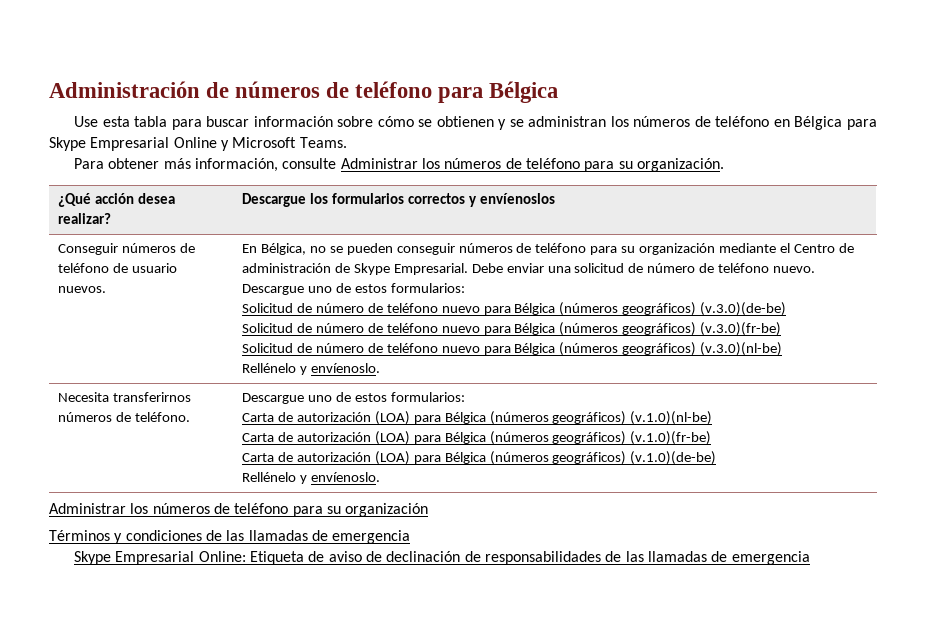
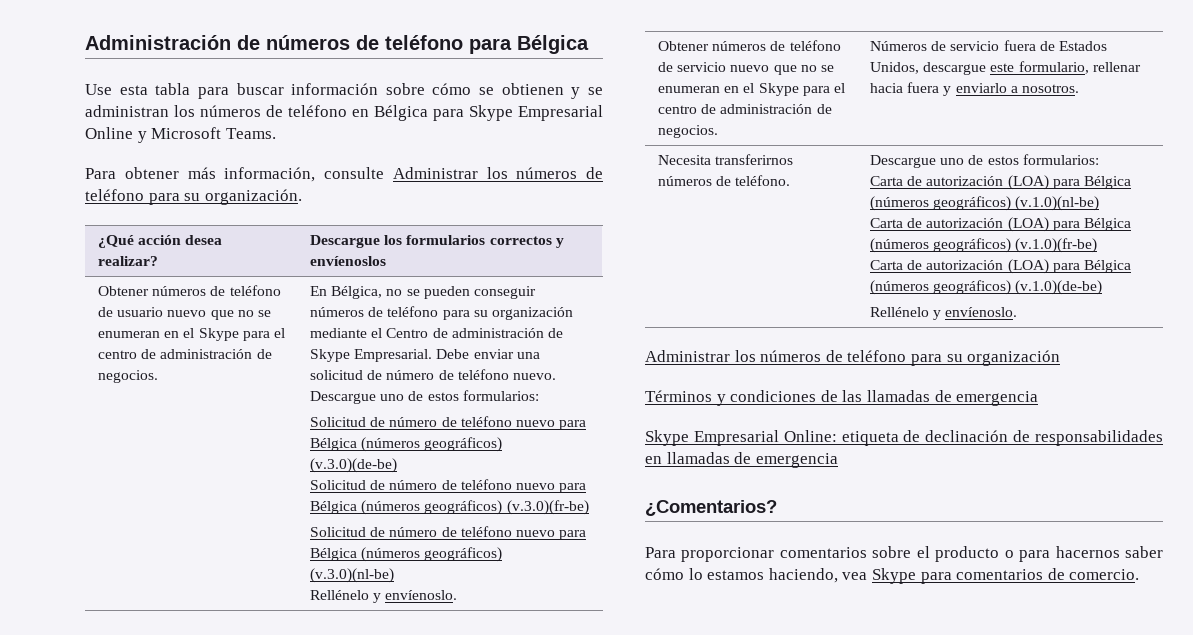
- Conseguir números de teléfono de usuario nuevos.
+ Obtener números de teléfono de usuario nuevo que no se enumeran en el Skype para el centro de administración de negocios.
+ Obtener números de teléfono de servicio nuevo que no se enumeran en el Skype para el centro de administración de negocios. | Números de servicio fuera de Estados Unidos, descargue este formulario, rellenar hacia fuera y enviarlo a nosotros.
- Skype Empresarial Online: Etiqueta de aviso de declinación de responsabilidades de las llamadas de emergencia
+ Skype Empresarial Online: etiqueta de declinación de responsabilidades en llamadas de emergencia
+ ¿Comentarios?
+ Para proporcionar comentarios sobre el producto o para hacernos saber cómo lo estamos haciendo, vea Skype para comentarios de comercio.

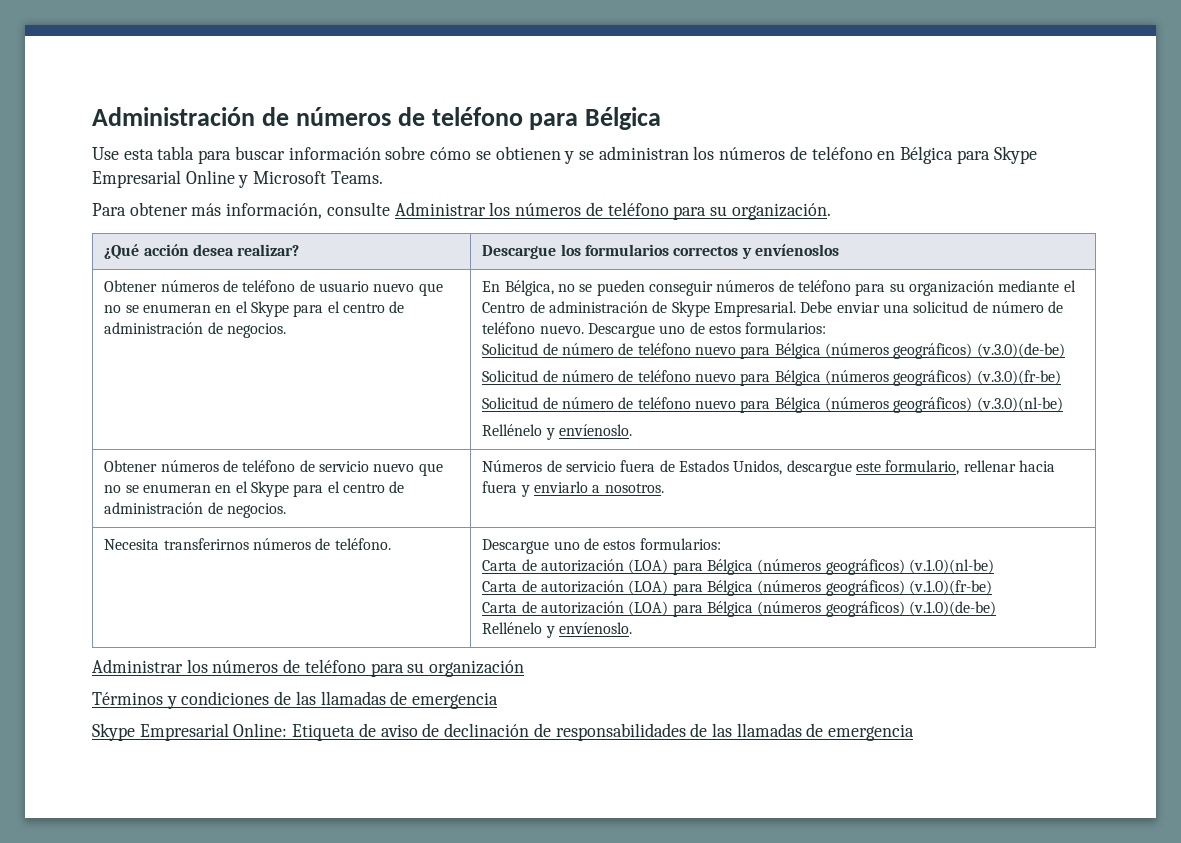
- Skype Empresarial Online: etiqueta de declinación de responsabilidades en llamadas de emergencia
- ¿Comentarios?
- Para proporcionar comentarios sobre el producto o para hacernos saber cómo lo estamos haciendo, vea Skype para comentarios de comercio.
+ Skype Empresarial Online: Etiqueta de aviso de declinación de responsabilidades de las llamadas de emergencia

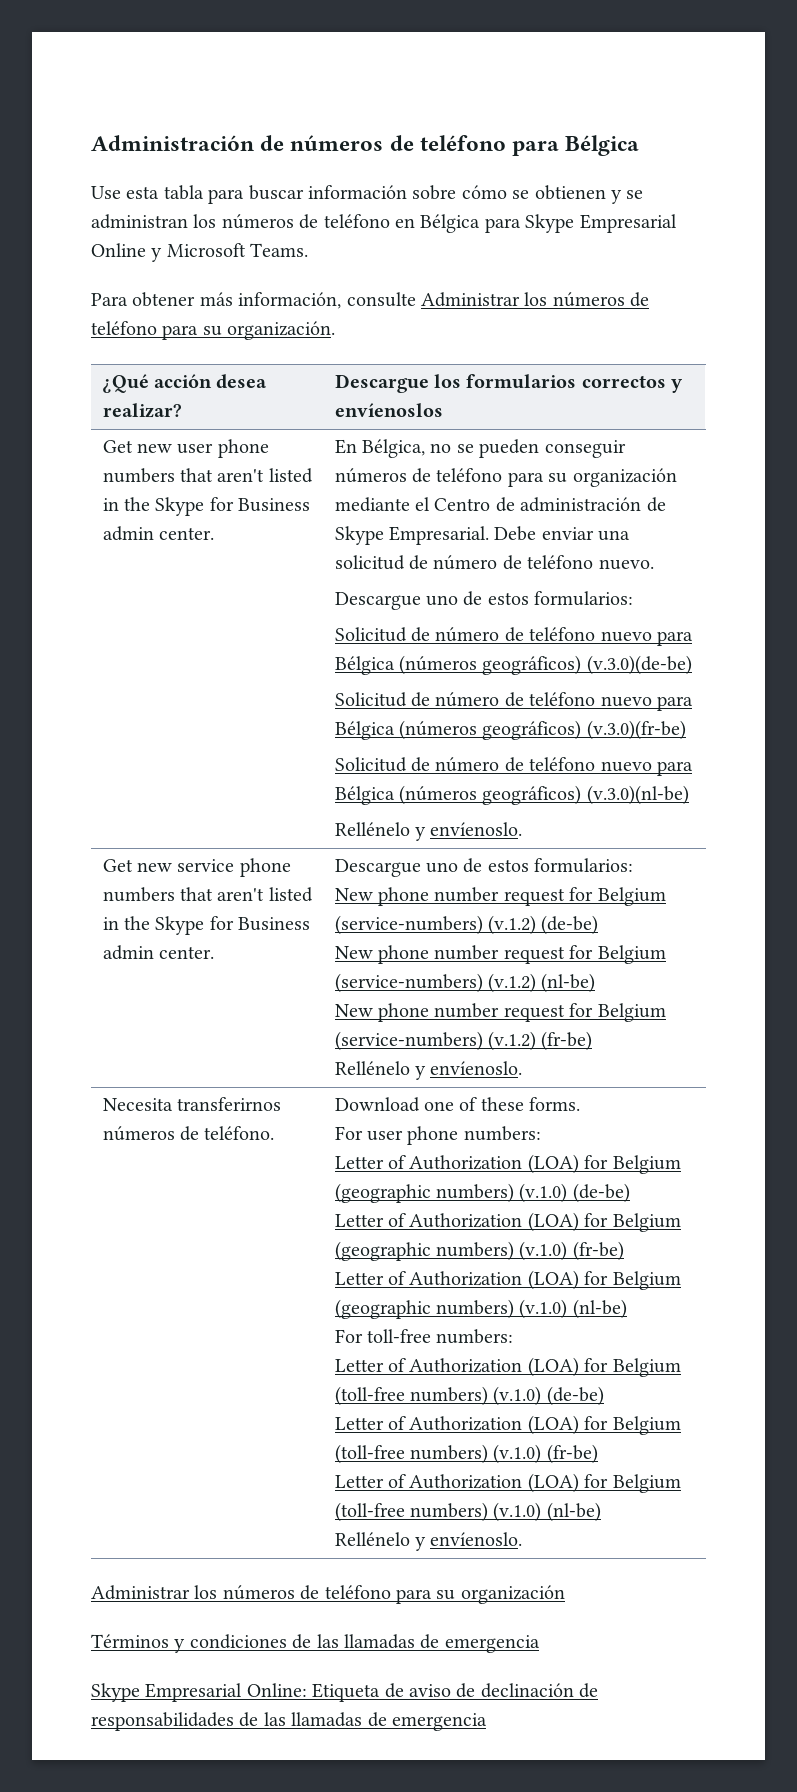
- Obtener números de teléfono de usuario nuevo que no se enumeran en el Skype para el centro de administración de negocios.
+ Get new user phone numbers that aren't listed in the Skype for Business admin center.
- Debe enviar una solicitud de número de teléfono nuevo. Descargue uno de estos formularios:
+ Debe enviar una solicitud de número de teléfono nuevo.
+ Descargue uno de estos formularios:
- Obtener números de teléfono de servicio nuevo que no se enumeran en el Skype para el centro de administración de negocios. | Números de servicio fuera de Estados Unidos, descargue este formulario, rellenar hacia fuera y enviarlo a nosotros.
+ Get new service phone numbers that aren't listed in the Skype for Business admin center. | Descargue uno de estos formularios:
+ New phone number request for Belgium (service-numbers) (v.1.2) (de-be)
+ New phone number request for Belgium (service-numbers) (v.1.2) (nl-be)
+ New phone number request for Belgium (service-numbers) (v.1.2) (fr-be)
+ Rellénelo y envíenoslo.
- Necesita transferirnos números de teléfono. | Descargue uno de estos formularios:
- Carta de autorización (LOA) para Bélgica (números geográficos) (v.1.0)(nl-be)
- Carta de autorización (LOA) para Bélgica (números geográficos) (v.1.0)(fr-be)
- Carta de autorización (LOA) para Bélgica (números geográficos) (v.1.0)(de-be)
+ Necesita transferirnos números de teléfono. | Download one of these forms.
+ For user phone numbers:
+ Letter of Authorization (LOA) for Belgium (geographic numbers) (v.1.0) (de-be)
+ Letter of Authorization (LOA) for Belgium (geographic numbers) (v.1.0) (fr-be)
+ Letter of Authorization (LOA) for Belgium (geographic numbers) (v.1.0) (nl-be)
+ For toll-free numbers:
+ Letter of Authorization (LOA) for Belgium (toll-free numbers) (v.1.0) (de-be)
+ Letter of Authorization (LOA) for Belgium (toll-free numbers) (v.1.0) (fr-be)
+ Letter of Authorization (LOA) for Belgium (toll-free numbers) (v.1.0) (nl-be)

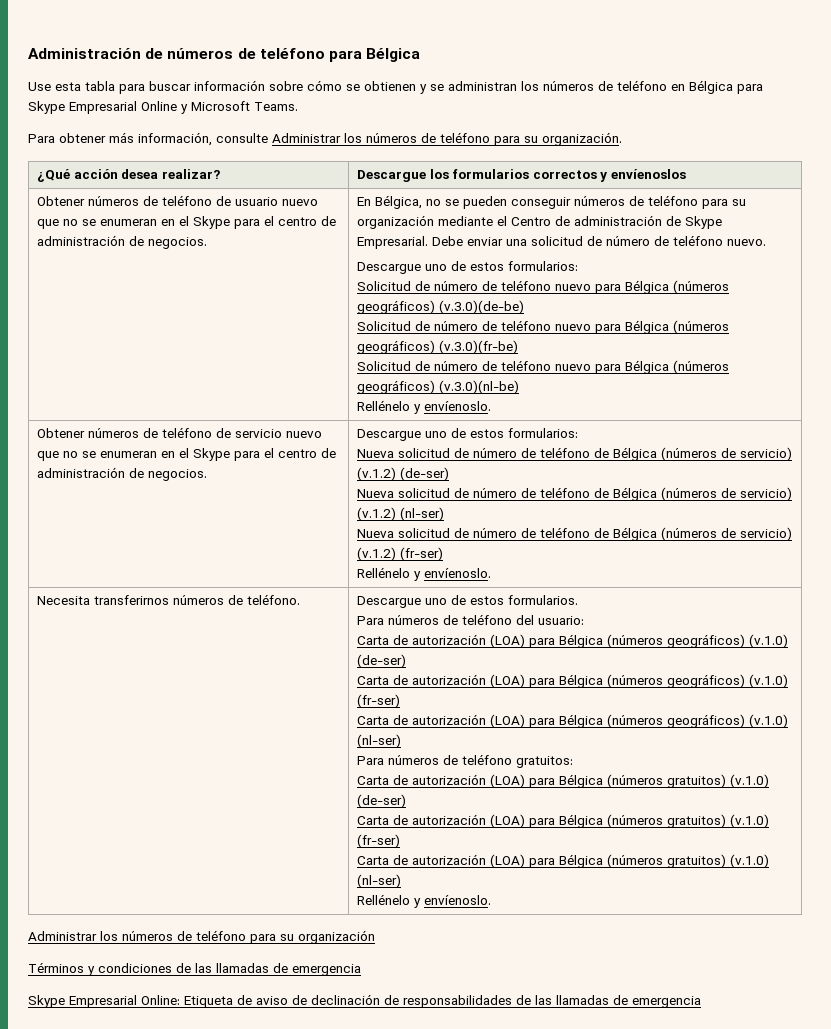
- Get new user phone numbers that aren't listed in the Skype for Business admin center.
+ Obtener números de teléfono de usuario nuevo que no se enumeran en el Skype para el centro de administración de negocios.
- Get new service phone numbers that aren't listed in the Skype for Business admin center. | Descargue uno de estos formularios:
- New phone number request for Belgium (service-numbers) (v.1.2) (de-be)
- New phone number request for Belgium (service-numbers) (v.1.2) (nl-be)
- New phone number request for Belgium (service-numbers) (v.1.2) (fr-be)
+ Obtener números de teléfono de servicio nuevo que no se enumeran en el Skype para el centro de administración de negocios. | Descargue uno de estos formularios:
+ Nueva solicitud de número de teléfono de Bélgica (números de servicio) (v.1.2) (de-ser)
+ Nueva solicitud de número de teléfono de Bélgica (números de servicio) (v.1.2) (nl-ser)
+ Nueva solicitud de número de teléfono de Bélgica (números de servicio) (v.1.2) (fr-ser)
- Download one of these forms.
- For user phone numbers:
- Letter of Authorization (LOA) for Belgium (geographic numbers) (v.1.0) (de-be)
- Letter of Authorization (LOA) for Belgium (geographic numbers) (v.1.0) (fr-be)
- Letter of Authorization (LOA) for Belgium (geographic numbers) (v.1.0) (nl-be)
- For toll-free numbers:
- Letter of Authorization (LOA) for Belgium (toll-free numbers) (v.1.0) (de-be)
- Letter of Authorization (LOA) for Belgium (toll-free numbers) (v.1.0) (fr-be)
- Letter of Authorization (LOA) for Belgium (toll-free numbers) (v.1.0) (nl-be)
+ Descargue uno de estos formularios.
+ Para números de teléfono del usuario:
+ Carta de autorización (LOA) para Bélgica (números geográficos) (v.1.0) (de-ser)
+ Carta de autorización (LOA) para Bélgica (números geográficos) (v.1.0) (fr-ser)
+ Carta de autorización (LOA) para Bélgica (números geográficos) (v.1.0) (nl-ser)
+ Para números de teléfono gratuitos:
+ Carta de autorización (LOA) para Bélgica (números gratuitos) (v.1.0) (de-ser)
+ Carta de autorización (LOA) para Bélgica (números gratuitos) (v.1.0) (fr-ser)
+ Carta de autorización (LOA) para Bélgica (números gratuitos) (v.1.0) (nl-ser)

